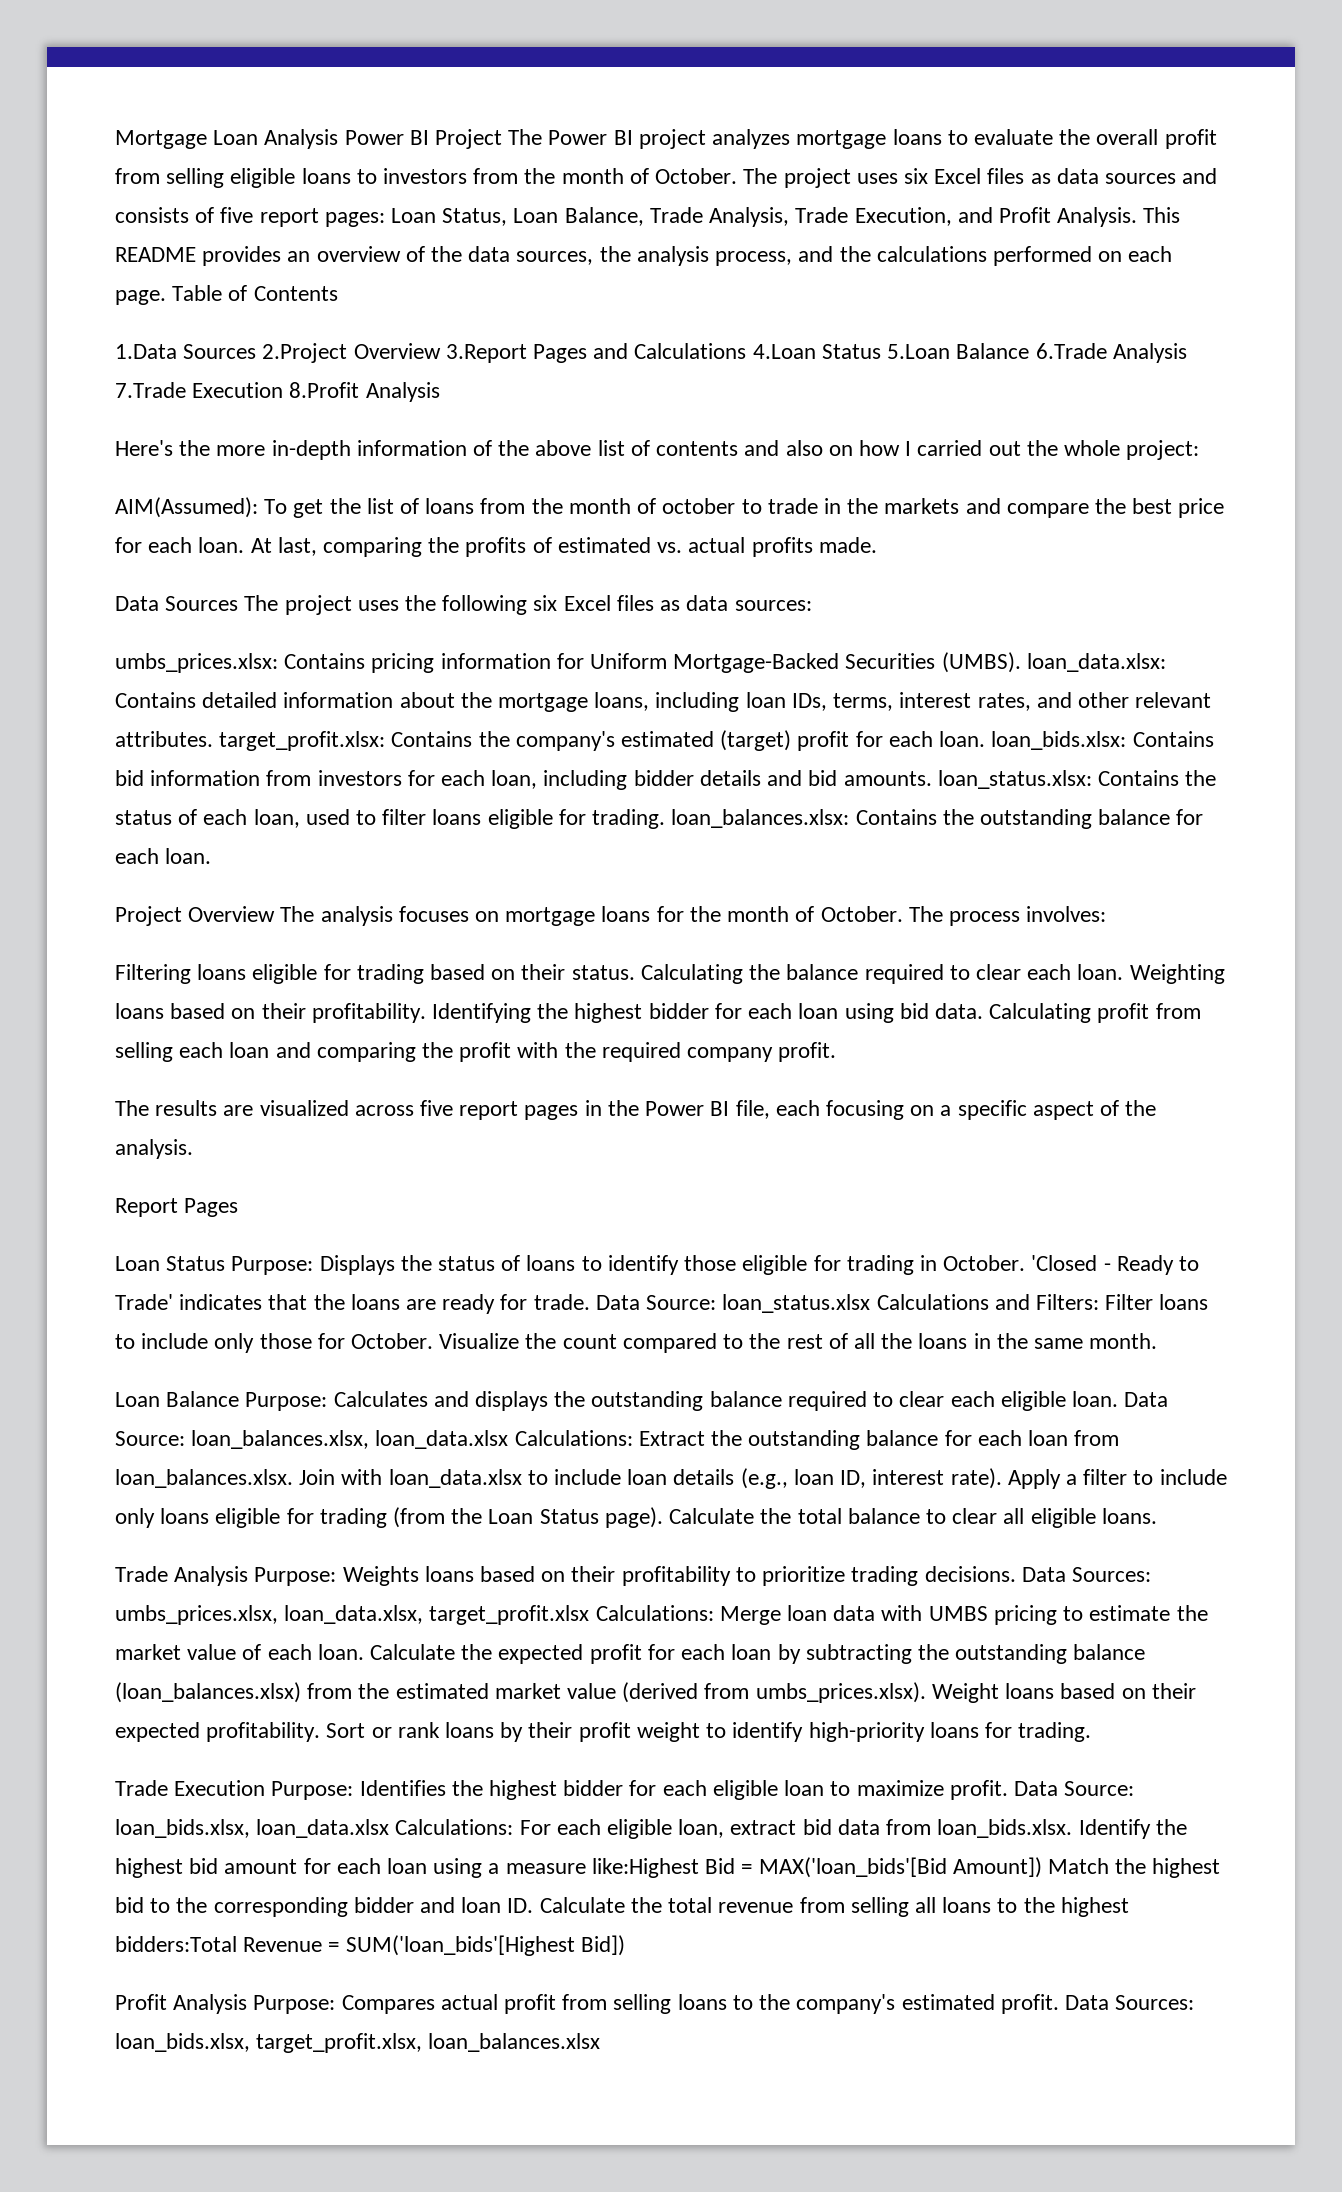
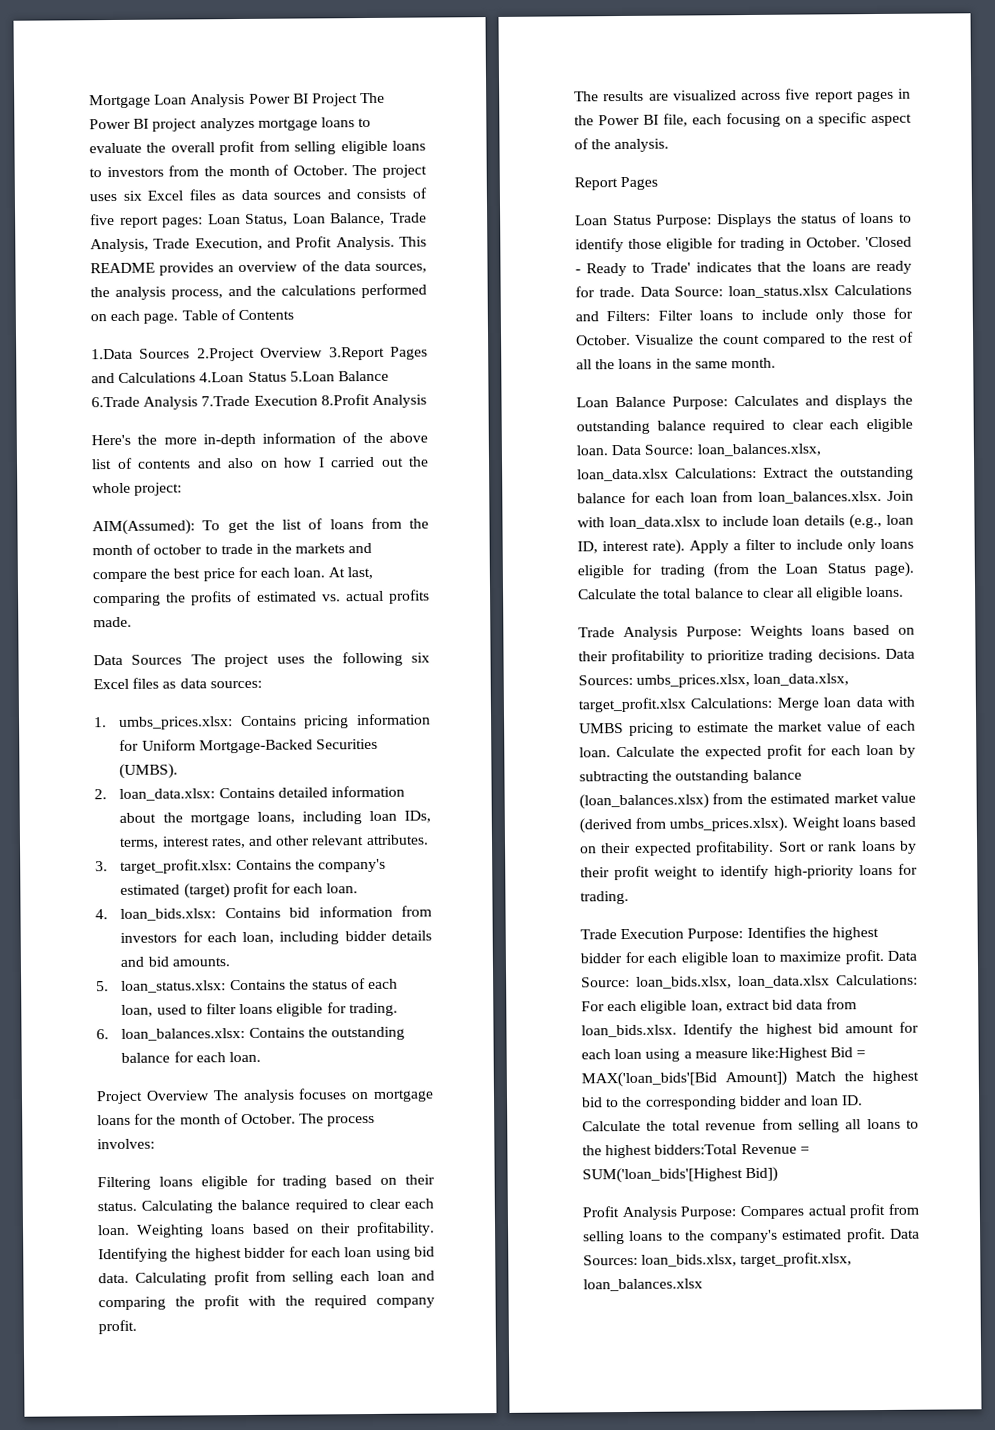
- umbs_prices.xlsx:
+ 1. umbs_prices.xlsx:
- Contains pricing information for Uniform Mortgage-Backed Securities (UMBS). loan_data.xlsx:
+ Contains pricing information for Uniform Mortgage-Backed Securities (UMBS).
+ 2. loan_data.xlsx:
- Contains detailed information about the mortgage loans, including loan IDs, terms, interest rates, and other relevant attributes. target_profit.xlsx:
+ Contains detailed information about the mortgage loans, including loan IDs, terms, interest rates, and other relevant attributes.
+ 3. target_profit.xlsx:
- Contains the company's estimated (target) profit for each loan. loan_bids.xlsx:
+ Contains the company's estimated (target) profit for each loan.
+ 4. loan_bids.xlsx:
- Contains bid information from investors for each loan, including bidder details and bid amounts. loan_status.xlsx:
+ Contains bid information from investors for each loan, including bidder details and bid amounts.
+ 5. loan_status.xlsx:
- Contains the status of each loan, used to filter loans eligible for trading. loan_balances.xlsx:
+ Contains the status of each loan, used to filter loans eligible for trading.
+ 6. loan_balances.xlsx:

